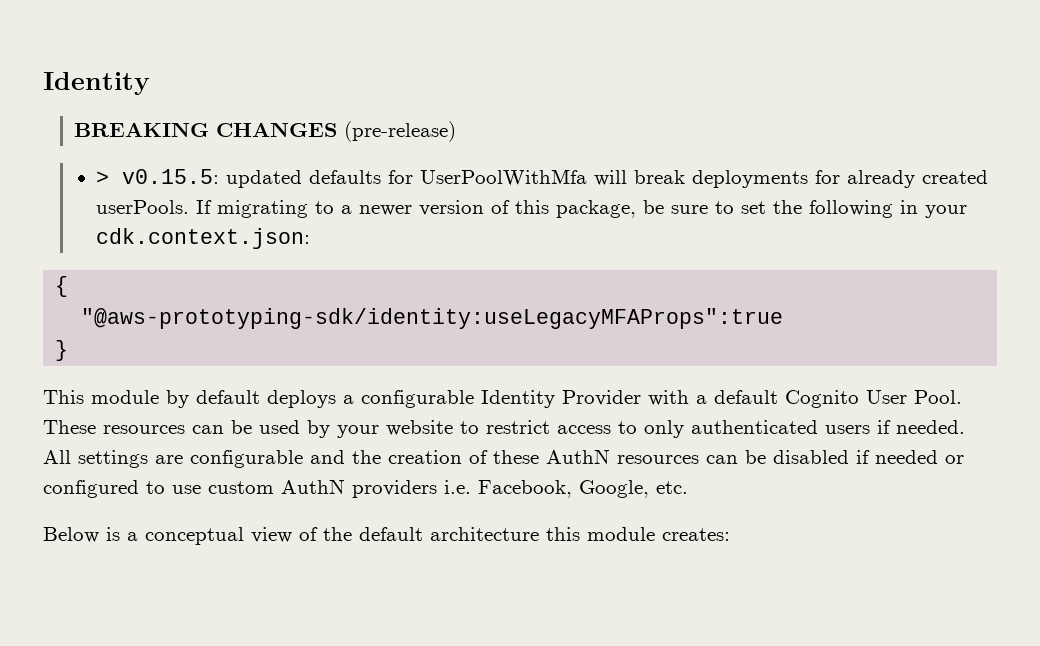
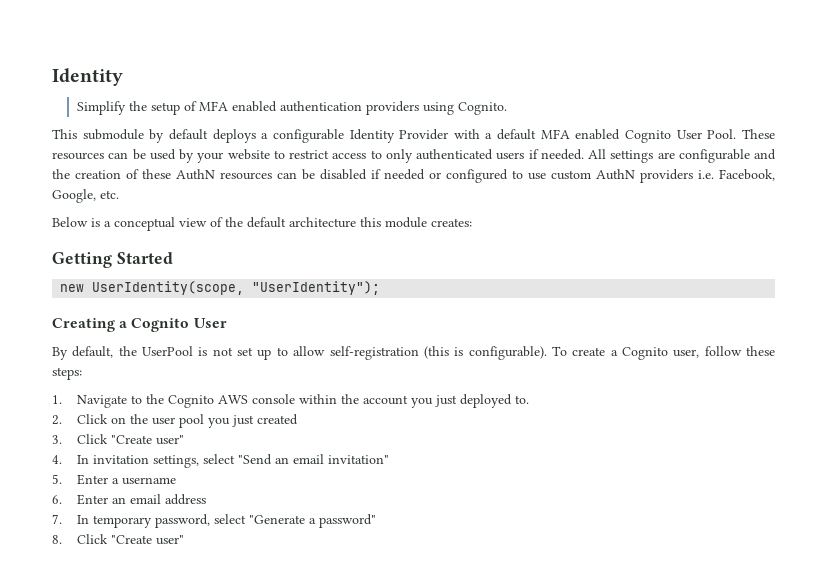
- BREAKING CHANGES (pre-release)
- > v0.15.5: updated defaults for UserPoolWithMfa will break deployments for already created userPools. If migrating to a newer version of this package, be sure to set the following in your cdk.context.json:
- {
- "@aws-prototyping-sdk/identity:useLegacyMFAProps":true
- }
+ Simplify the setup of MFA enabled authentication providers using Cognito.
- This module by default deploys a configurable Identity Provider with a default Cognito User Pool.
+ This submodule by default deploys a configurable Identity Provider with a default MFA enabled Cognito User Pool.
+ Getting Started
+ new UserIdentity(scope, "UserIdentity");
+ Creating a Cognito User
+ By default, the UserPool is not set up to allow self-registration (this is configurable). To create a Cognito user, follow these steps:
+ 1. Navigate to the Cognito AWS console within the account you just deployed to.
+ 2. Click on the user pool you just created
+ 3. Click "Create user"
+ 4. In invitation settings, select "Send an email invitation"
+ 5. Enter a username
+ 6. Enter an email address
+ 7. In temporary password, select "Generate a password"
+ 8. Click "Create user"

